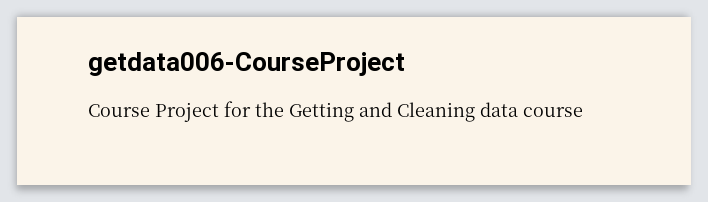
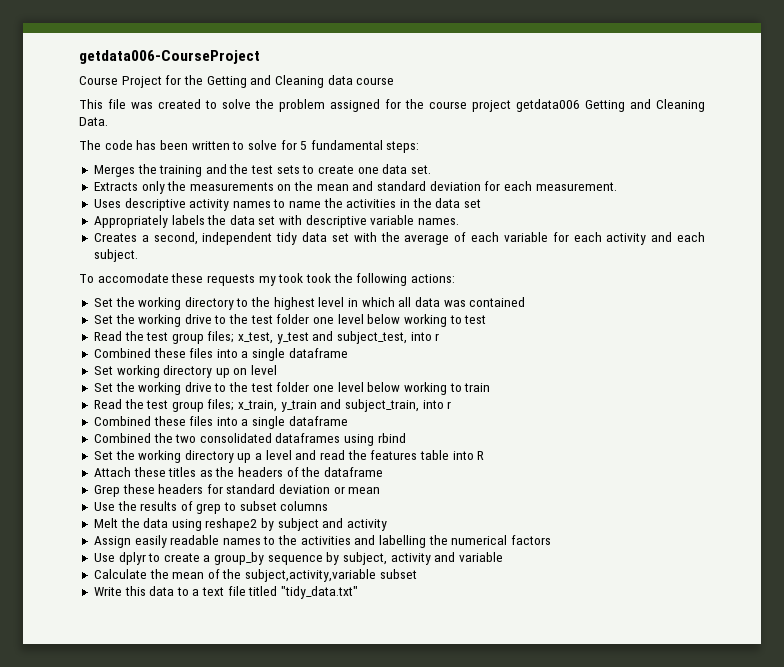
+ This file was created to solve the problem assigned for the course project getdata006 Getting and Cleaning Data.
+ The code has been written to solve for 5 fundamental steps:
+ Merges the training and the test sets to create one data set.
+ Extracts only the measurements on the mean and standard deviation for each measurement.
+ Uses descriptive activity names to name the activities in the data set
+ Appropriately labels the data set with descriptive variable names.
+ Creates a second, independent tidy data set with the average of each variable for each activity and each subject.
+ To accomodate these requests my took took the following actions:
+ Set the working directory to the highest level in which all data was contained
+ Set the working drive to the test folder one level below working to test
+ Read the test group files; x_test, y_test and subject_test, into r
+ Combined these files into a single dataframe
+ Set working directory up on level
+ Set the working drive to the test folder one level below working to train
+ Read the test group files; x_train, y_train and subject_train, into r
+ Combined these files into a single dataframe
+ Combined the two consolidated dataframes using rbind
+ Set the working directory up a level and read the features table into R
+ Attach these titles as the headers of the dataframe
+ Grep these headers for standard deviation or mean
+ Use the results of grep to subset columns
+ Melt the data using reshape2 by subject and activity
+ Assign easily readable names to the activities and labelling the numerical factors
+ Use dplyr to create a group_by sequence by subject, activity and variable
+ Calculate the mean of the subject,activity,variable subset
+ Write this data to a text file titled "tidy_data.txt"

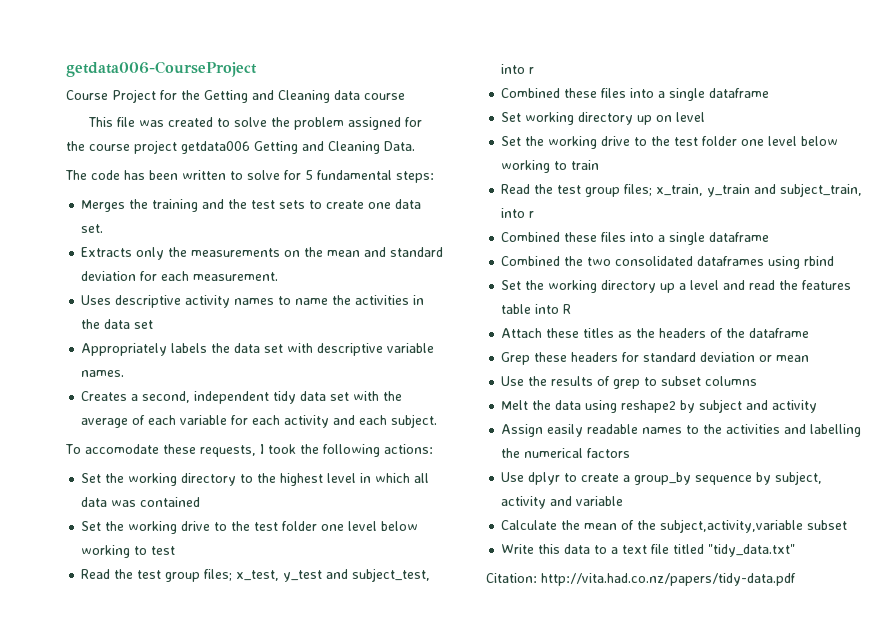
- To accomodate these requests my took took the following actions:
+ To accomodate these requests, I took the following actions:
+ Citation: http://vita.had.co.nz/papers/tidy-data.pdf

